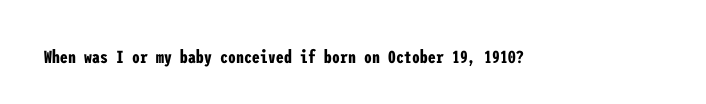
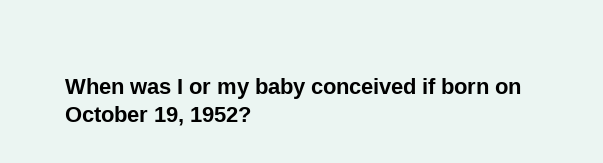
- When was I or my baby conceived if born on October 19, 1910?
+ When was I or my baby conceived if born on October 19, 1952?

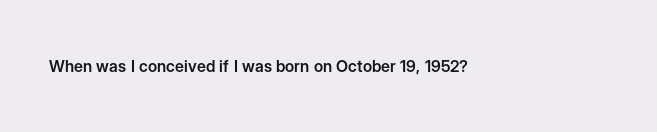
- When was I or my baby conceived if born on October 19, 1952?
+ When was I conceived if I was born on October 19, 1952?

